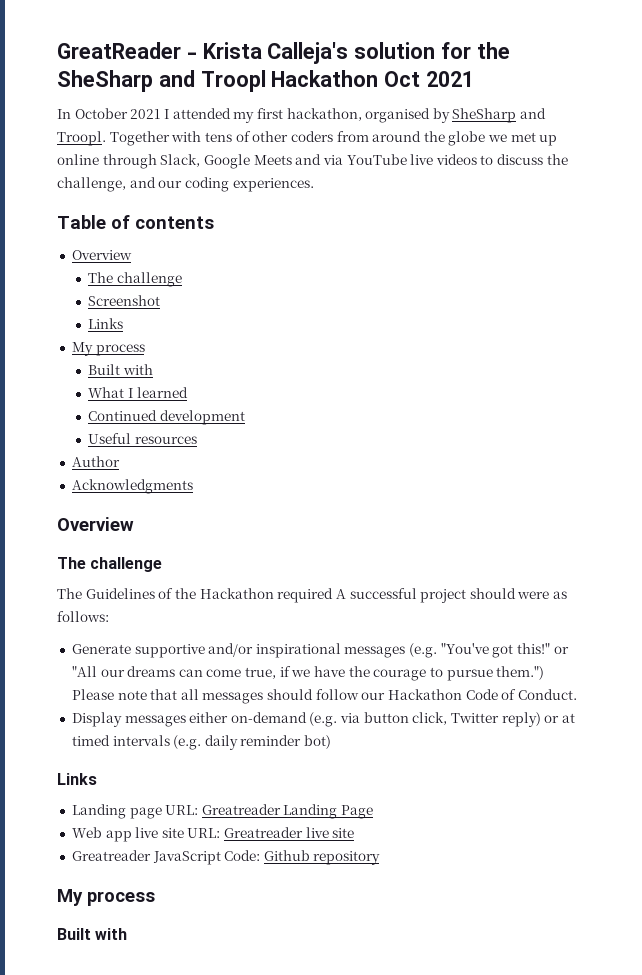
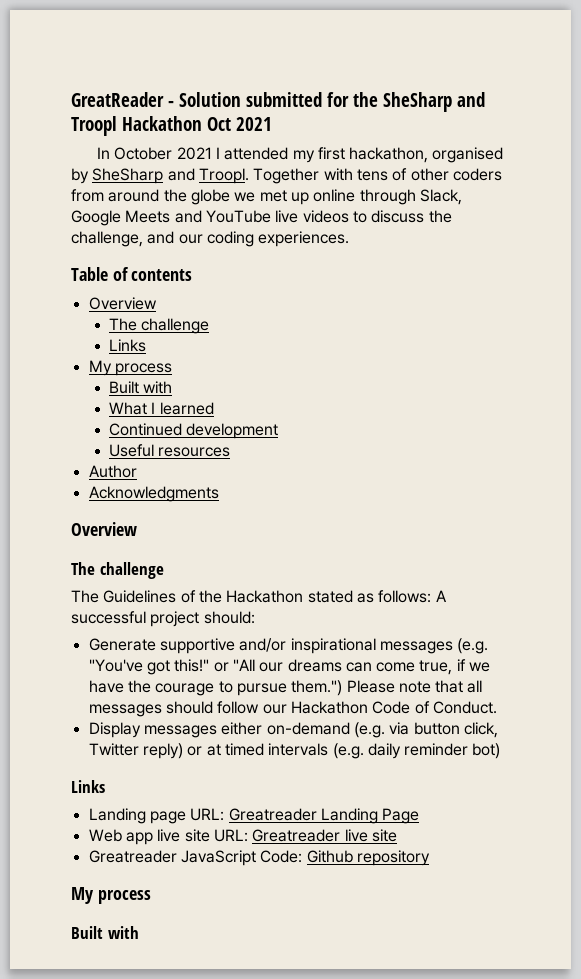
- GreatReader - Krista Calleja's solution for the SheSharp and Troopl Hackathon Oct 2021
+ GreatReader - Solution submitted for the SheSharp and Troopl Hackathon Oct 2021
- Together with tens of other coders from around the globe we met up online through Slack, Google Meets and via YouTube live videos to discuss the challenge, and our coding experiences.
+ Together with tens of other coders from around the globe we met up online through Slack, Google Meets and YouTube live videos to discuss the challenge, and our coding experiences.
- Screenshot
- The Guidelines of the Hackathon required A successful project should were as follows:
+ The Guidelines of the Hackathon stated as follows: A successful project should:

